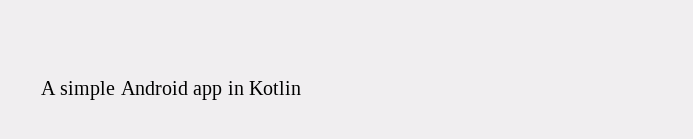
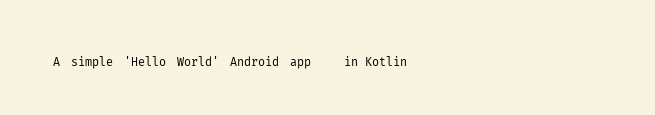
- A simple Android app in Kotlin
+ A simple 'Hello World' Android app in Kotlin

